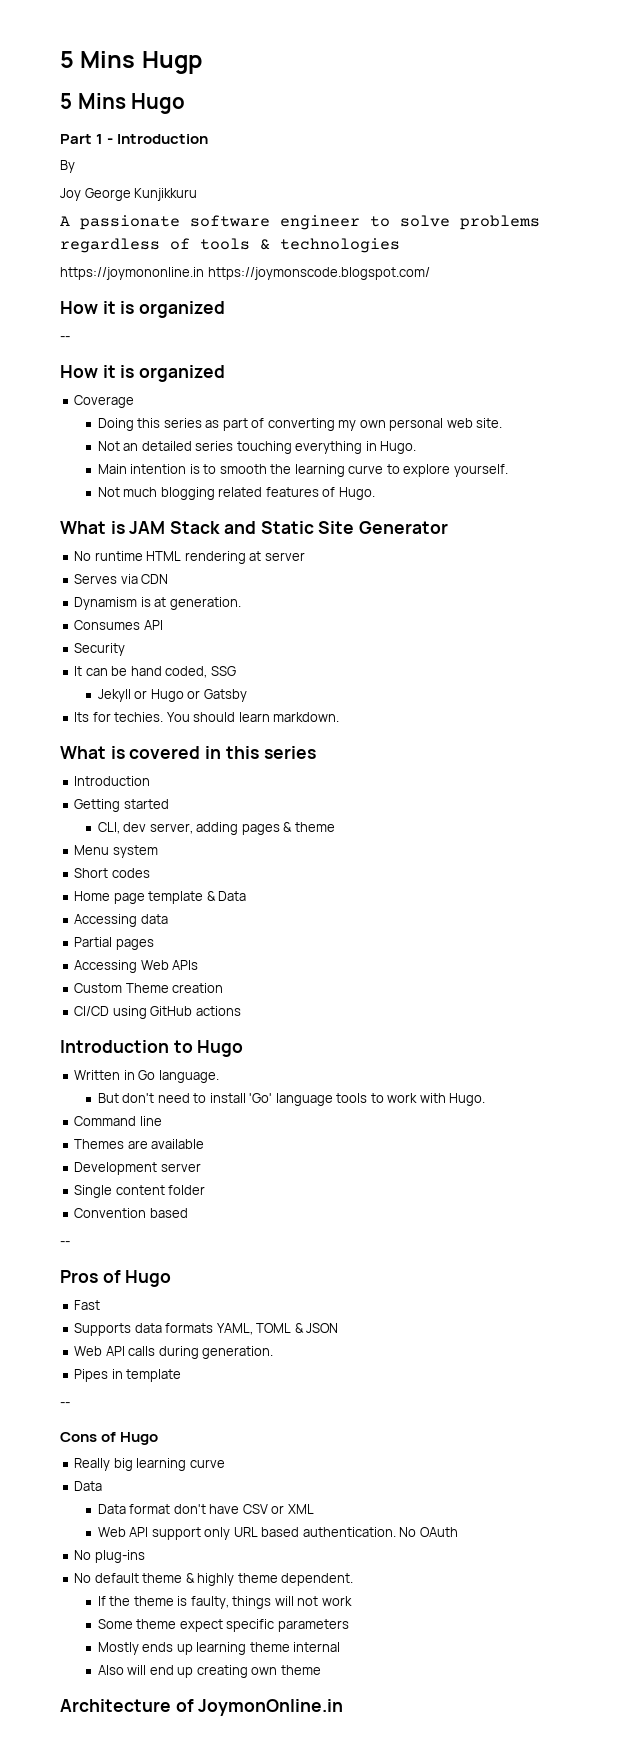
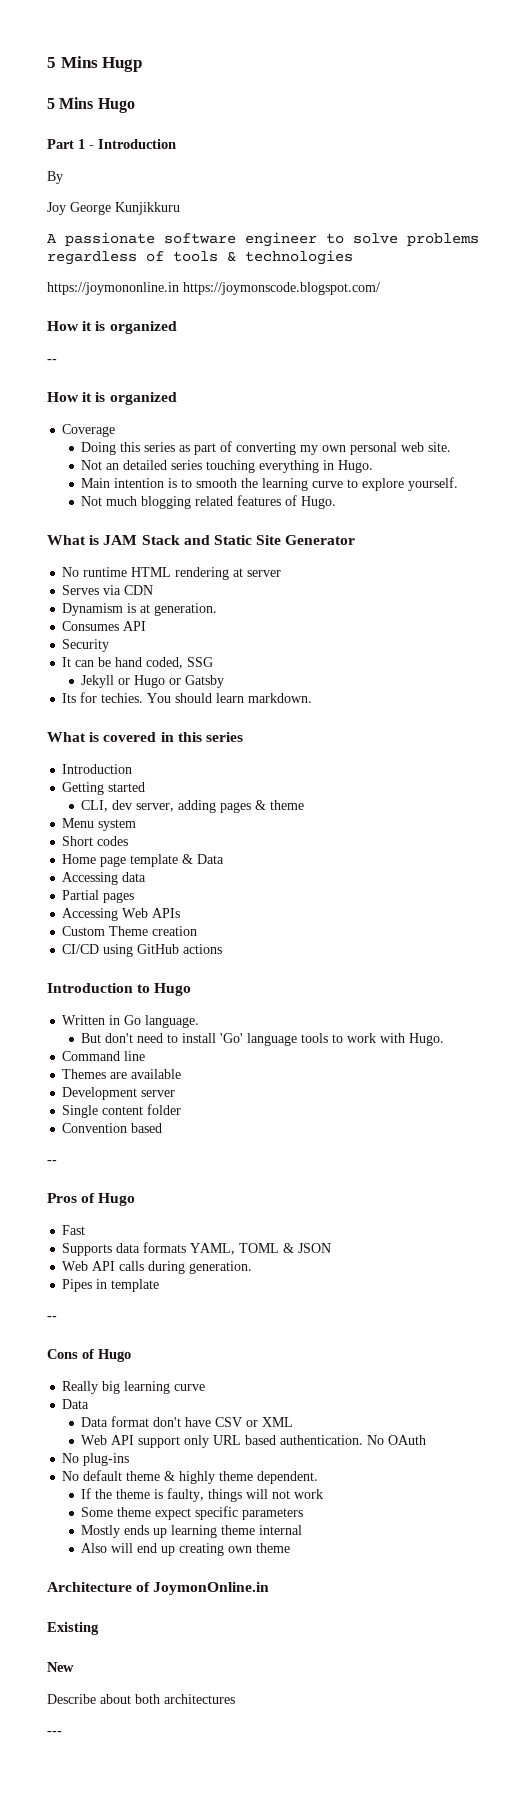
+ Existing
+ New
+ Describe about both architectures
+ ---

